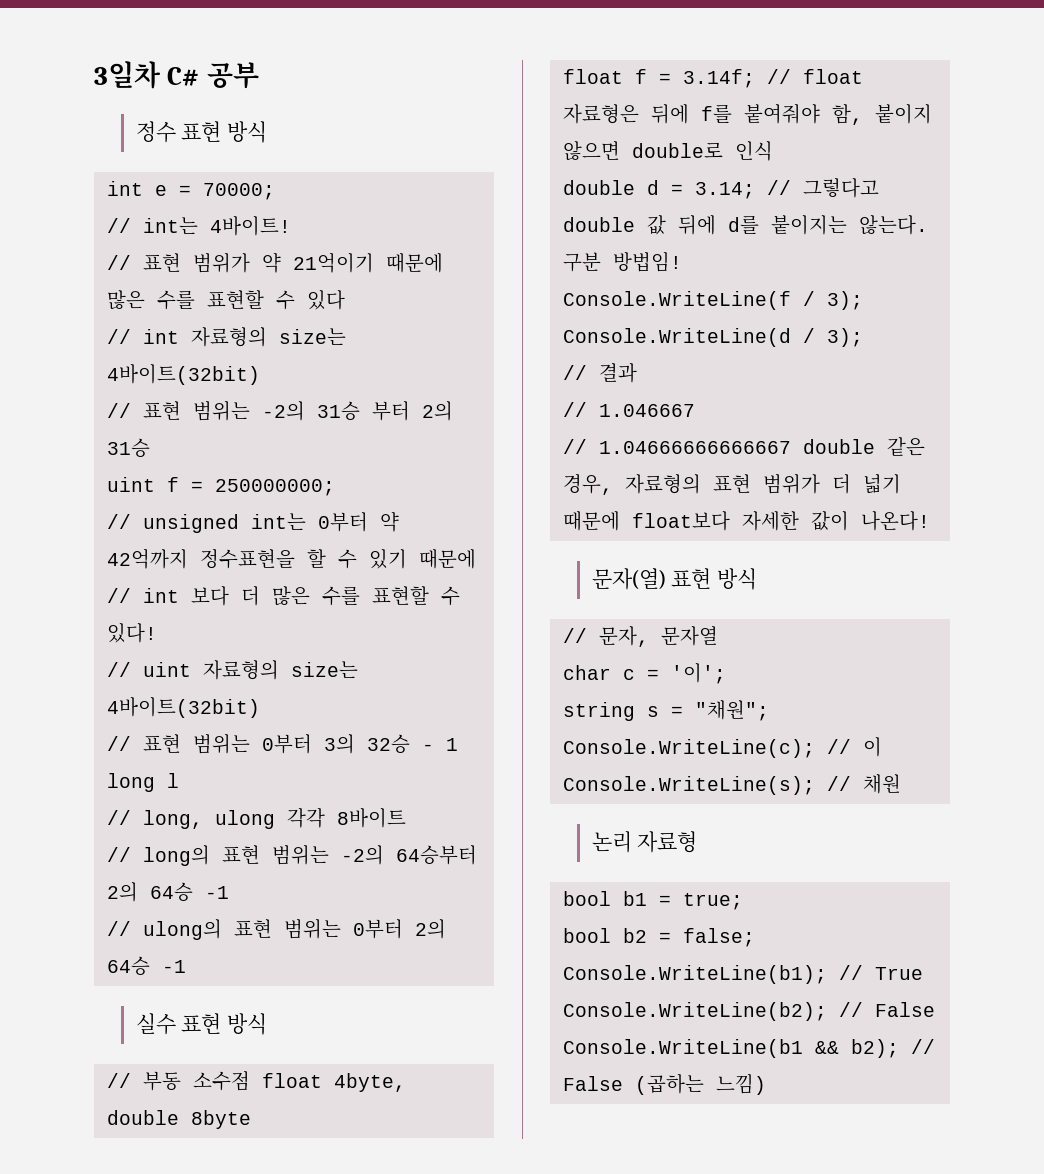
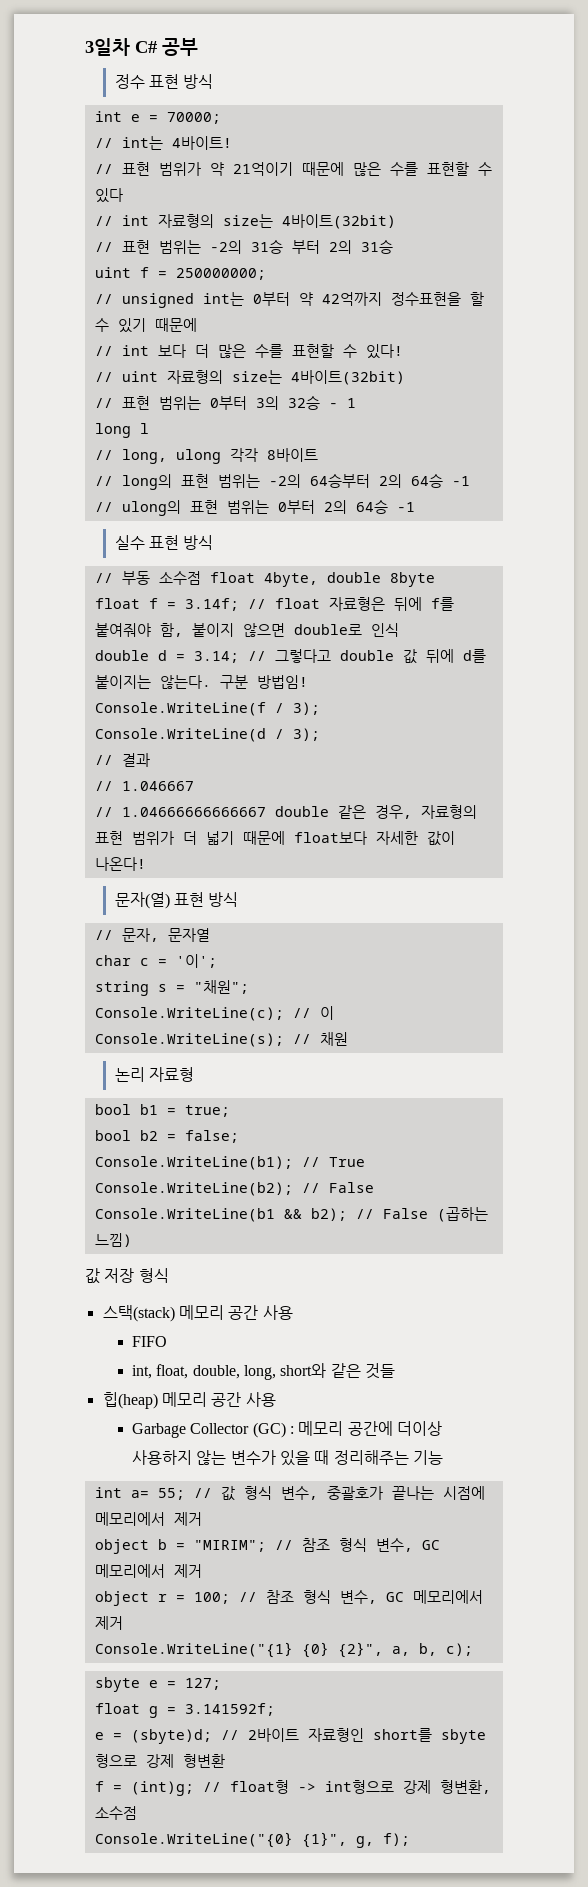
+ 값 저장 형식
+ 스택(stack) 메모리 공간 사용
+ FIFO
+ int, float, double, long, short와 같은 것들
+ 힙(heap) 메모리 공간 사용
+ Garbage Collector (GC) : 메모리 공간에 더이상 사용하지 않는 변수가 있을 때 정리해주는 기능
+ int a= 55; // 값 형식 변수, 중괄호가 끝나는 시점에 메모리에서 제거
+ object b = "MIRIM"; // 참조 형식 변수, GC 메모리에서 제거
+ object r = 100; // 참조 형식 변수, GC 메모리에서 제거
+ Console.WriteLine("{1} {0} {2}", a, b, c);
+ sbyte e = 127;
+ float g = 3.141592f;
+ e = (sbyte)d; // 2바이트 자료형인 short를 sbyte 형으로 강제 형변환
+ f = (int)g; // float형 -> int형으로 강제 형변환, 소수점
+ Console.WriteLine("{0} {1}", g, f);

